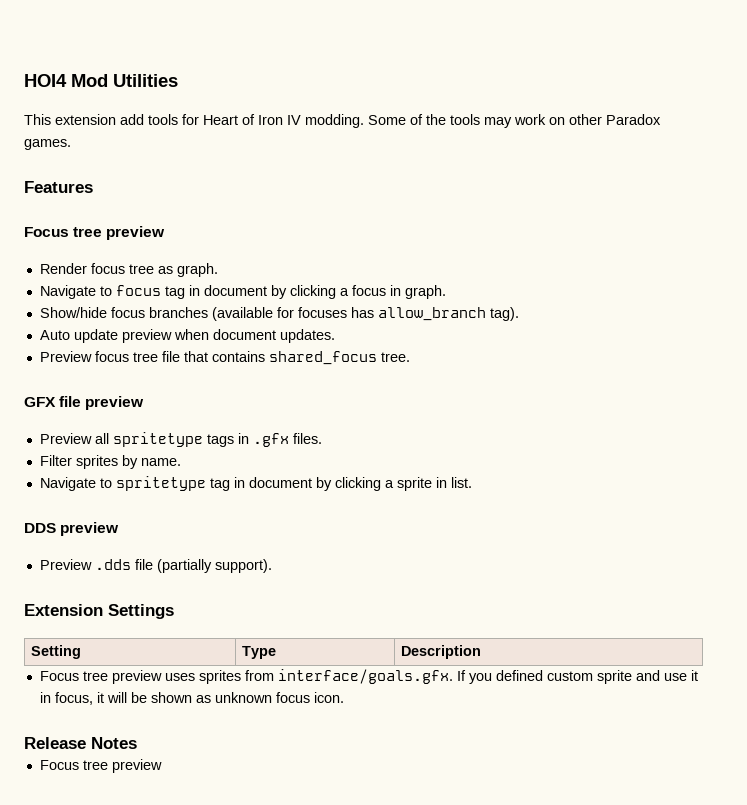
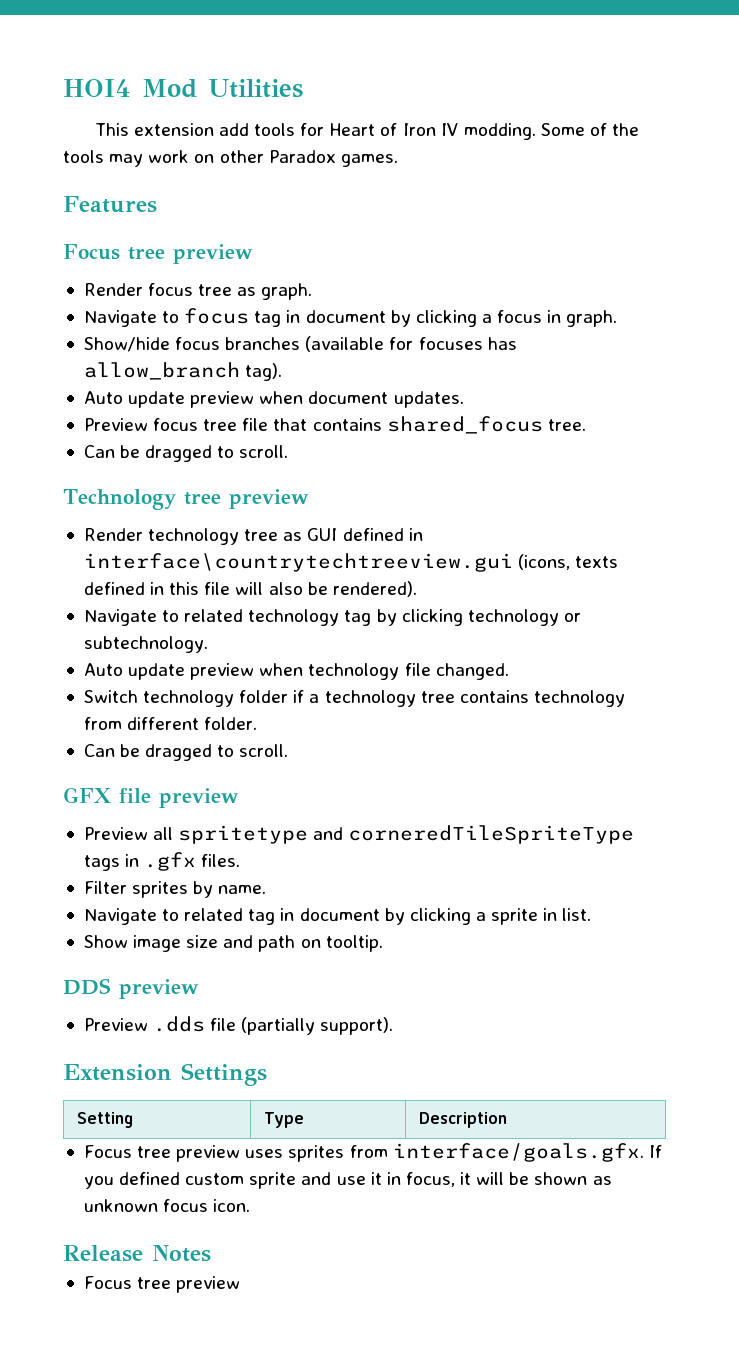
  Preview focus tree file that contains shared_focus tree.
+ Can be dragged to scroll.
+ Technology tree preview
+ Render technology tree as GUI defined in interface\countrytechtreeview.gui (icons, texts defined in this file will also be rendered).
+ Navigate to related technology tag by clicking technology or subtechnology.
+ Auto update preview when technology file changed.
+ Switch technology folder if a technology tree contains technology from different folder.
+ Can be dragged to scroll.
- Preview all spritetype tags in .gfx files.
+ Preview all spritetype and corneredTileSpriteType tags in .gfx files.
- Navigate to spritetype tag in document by clicking a sprite in list.
+ Navigate to related tag in document by clicking a sprite in list.
+ Show image size and path on tooltip.

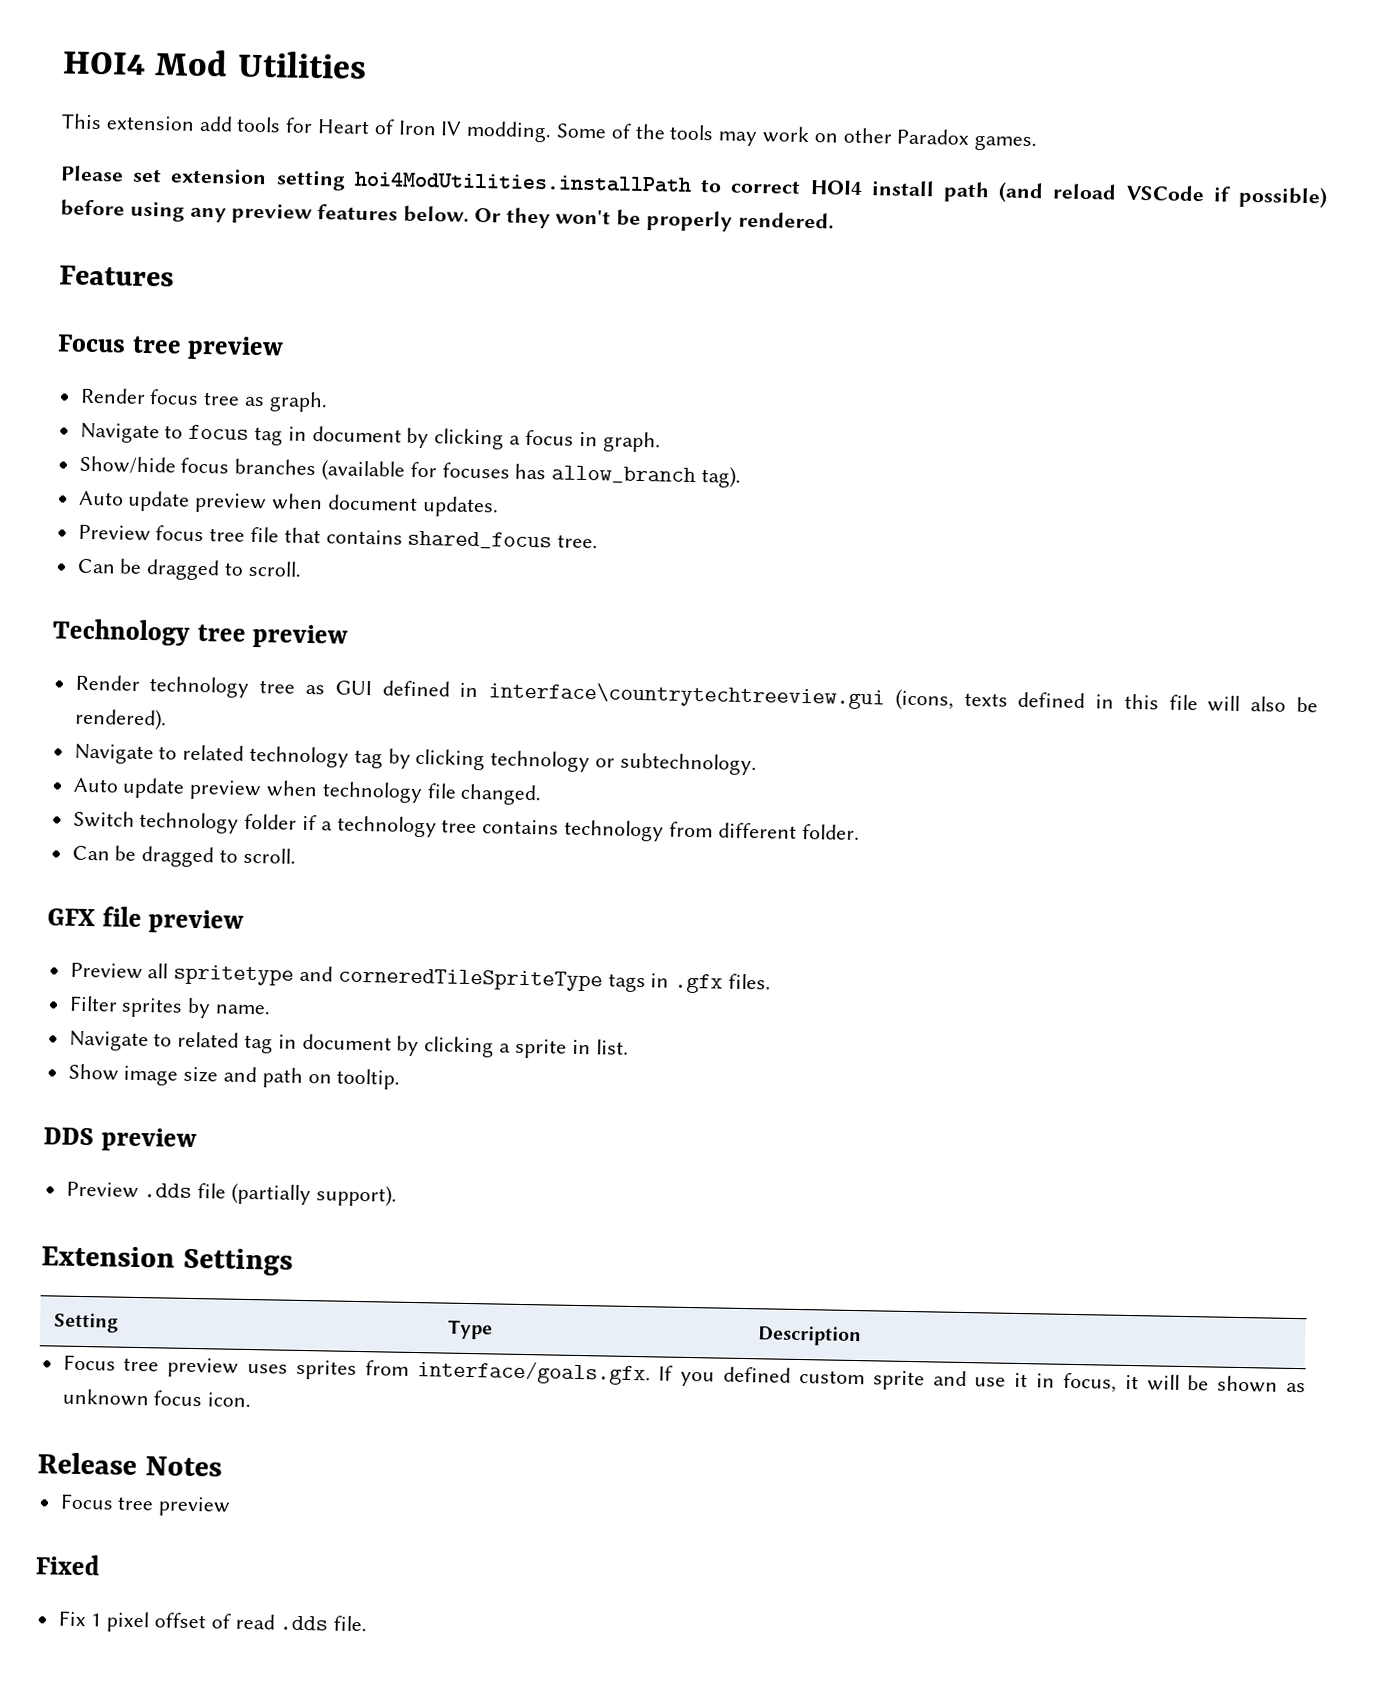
+ Please set extension setting hoi4ModUtilities.installPath to correct HOI4 install path (and reload VSCode if possible) before using any preview features below. Or they won't be properly rendered.
+ Fixed
+ Fix 1 pixel offset of read .dds file.

